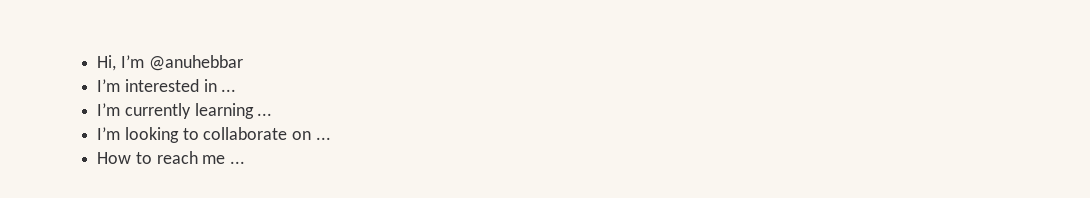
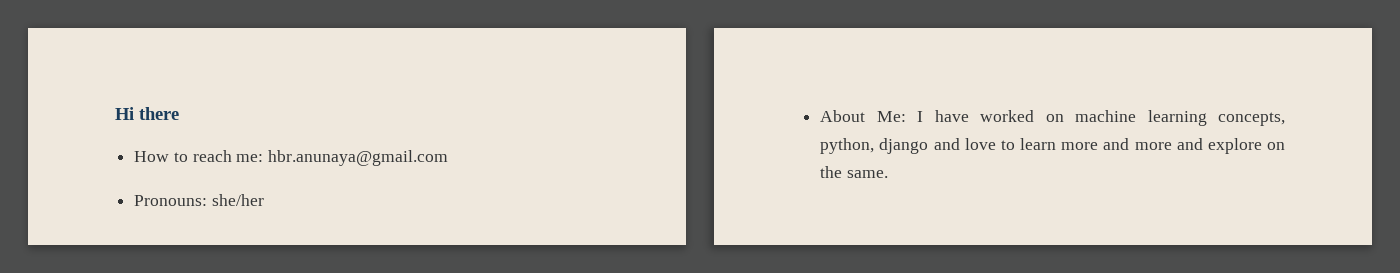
- Hi, I’m @anuhebbar
- I’m interested in ...
- I’m currently learning ...
- I’m looking to collaborate on ...
- How to reach me ...
+ Hi there
+ How to reach me: hbr.anunaya@gmail.com
+ Pronouns: she/her
+ About Me: I have worked on machine learning concepts, python, django and love to learn more and more and explore on the same.

